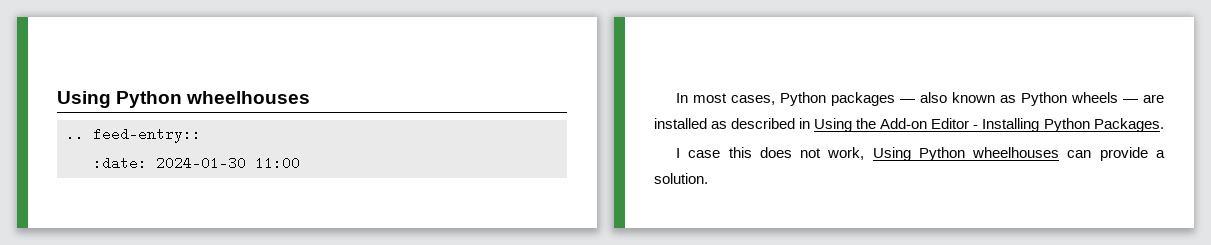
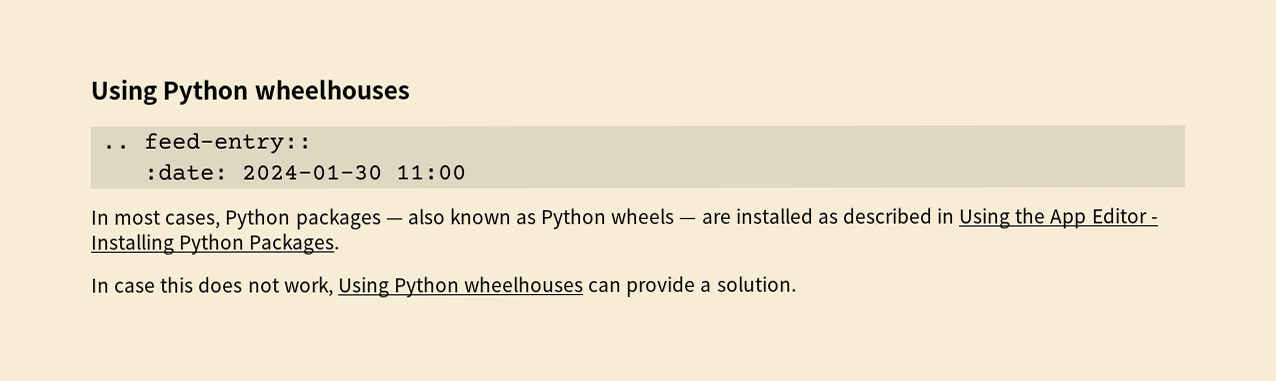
- In most cases, Python packages — also known as Python wheels — are installed as described in Using the Add-on Editor - Installing Python Packages.
+ In most cases, Python packages — also known as Python wheels — are installed as described in Using the App Editor - Installing Python Packages.
- I case this does not work, Using Python wheelhouses can provide a solution.
+ In case this does not work, Using Python wheelhouses can provide a solution.

